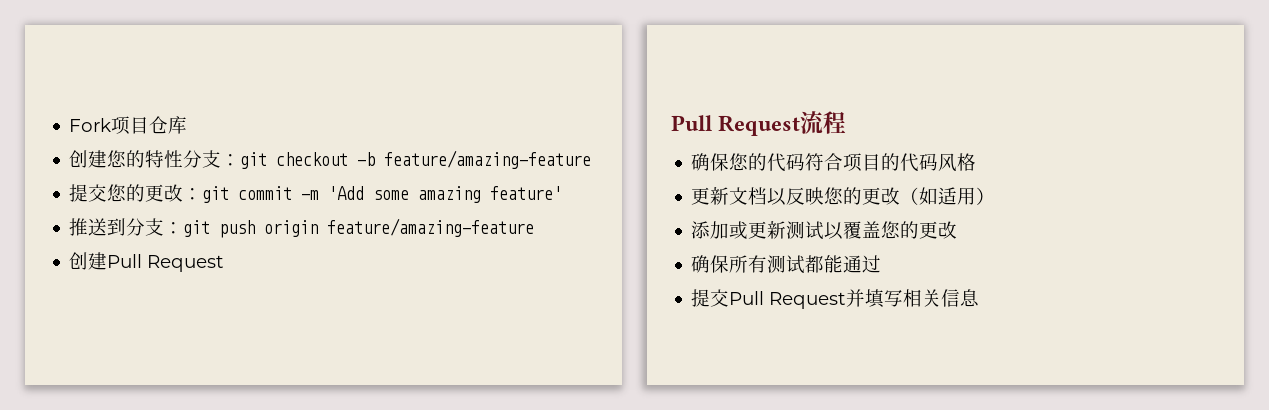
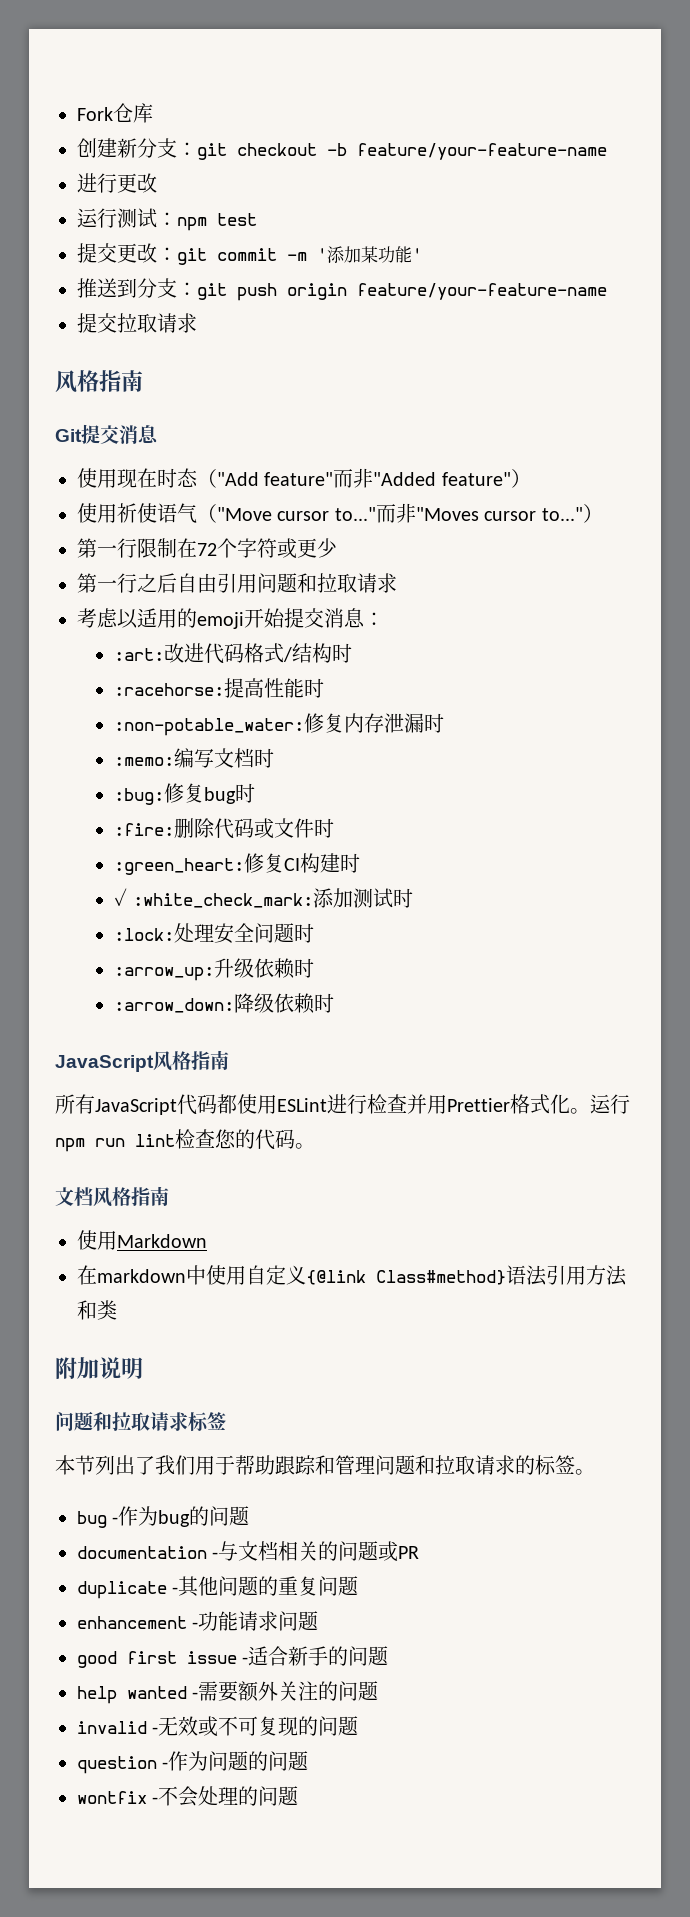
- Fork项目仓库
+ Fork仓库
- 创建您的特性分支：git checkout -b feature/amazing-feature
- 提交您的更改：git commit -m 'Add some amazing feature'
+ 创建新分支：git checkout -b feature/your-feature-name
+ 进行更改
+ 运行测试：npm test
+ 提交更改：git commit -m '添加某功能'
- 推送到分支：git push origin feature/amazing-feature
- 创建Pull Request
- Pull Request流程
- 确保您的代码符合项目的代码风格
- 更新文档以反映您的更改（如适用）
- 添加或更新测试以覆盖您的更改
- 确保所有测试都能通过
- 提交Pull Request并填写相关信息
+ 推送到分支：git push origin feature/your-feature-name
+ 提交拉取请求
+ 风格指南
+ Git提交消息
+ 使用现在时态（"Add feature"而非"Added feature"）
+ 使用祈使语气（"Move cursor to..."而非"Moves cursor to..."）
+ 第一行限制在72个字符或更少
+ 第一行之后自由引用问题和拉取请求
+ 考虑以适用的emoji开始提交消息：
+ :art:改进代码格式/结构时
+ :racehorse:提高性能时
+ :non-potable_water:修复内存泄漏时
+ :memo:编写文档时
+ :bug:修复bug时
+ :fire:删除代码或文件时
+ :green_heart:修复CI构建时
+ ✓ :white_check_mark:添加测试时
+ :lock:处理安全问题时
+ :arrow_up:升级依赖时
+ :arrow_down:降级依赖时
+ JavaScript风格指南
+ 所有JavaScript代码都使用ESLint进行检查并用Prettier格式化。运行npm run lint检查您的代码。
+ 文档风格指南
+ 使用Markdown
+ 在markdown中使用自定义{@link Class#method}语法引用方法和类
+ 附加说明
+ 问题和拉取请求标签
+ 本节列出了我们用于帮助跟踪和管理问题和拉取请求的标签。
+ bug -作为bug的问题
+ documentation -与文档相关的问题或PR
+ duplicate -其他问题的重复问题
+ enhancement -功能请求问题
+ good first issue -适合新手的问题
+ help wanted -需要额外关注的问题
+ invalid -无效或不可复现的问题
+ question -作为问题的问题
+ wontfix -不会处理的问题

